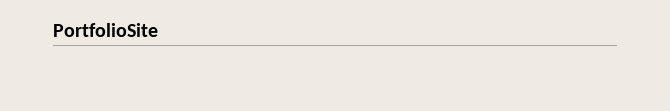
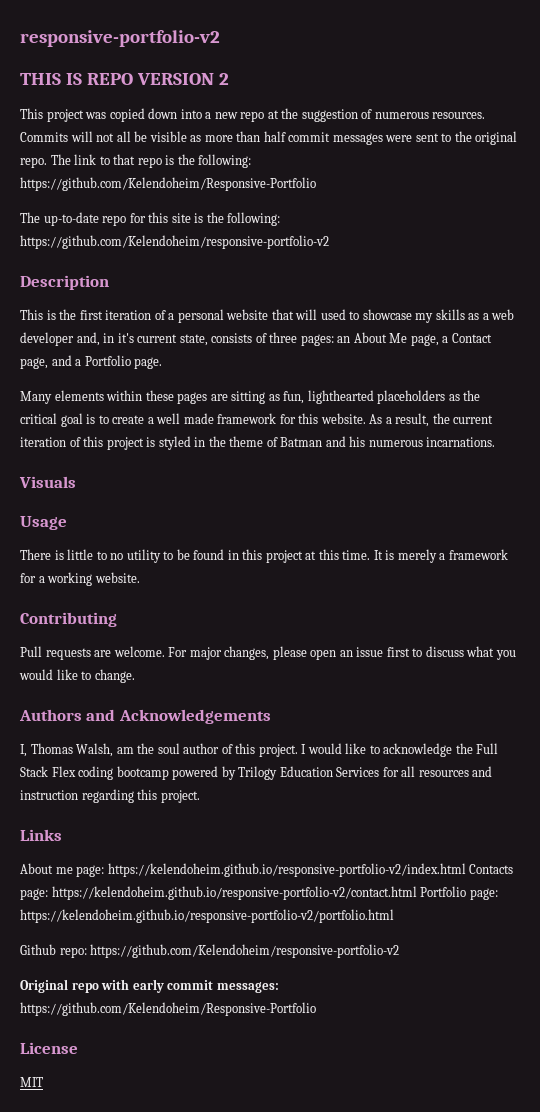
- PortfolioSite
+ responsive-portfolio-v2
+ THIS IS REPO VERSION 2
+ This project was copied down into a new repo at the suggestion of numerous resources. Commits will not all be visible as more than half commit messages were sent to the original repo. The link to that repo is the following: https://github.com/Kelendoheim/Responsive-Portfolio
+ The up-to-date repo for this site is the following: https://github.com/Kelendoheim/responsive-portfolio-v2
+ Description
+ This is the first iteration of a personal website that will used to showcase my skills as a web developer and, in it's current state, consists of three pages: an About Me page, a Contact page, and a Portfolio page.
+ Many elements within these pages are sitting as fun, lighthearted placeholders as the critical goal is to create a well made framework for this website. As a result, the current iteration of this project is styled in the theme of Batman and his numerous incarnations.
+ Visuals
+ Usage
+ There is little to no utility to be found in this project at this time. It is merely a framework for a working website.
+ Contributing
+ Pull requests are welcome. For major changes, please open an issue first to discuss what you would like to change.
+ Authors and Acknowledgements
+ I, Thomas Walsh, am the soul author of this project. I would like to acknowledge the Full Stack Flex coding bootcamp powered by Trilogy Education Services for all resources and instruction regarding this project.
+ Links
+ About me page: https://kelendoheim.github.io/responsive-portfolio-v2/index.html Contacts page: https://kelendoheim.github.io/responsive-portfolio-v2/contact.html Portfolio page: https://kelendoheim.github.io/responsive-portfolio-v2/portfolio.html
+ Github repo: https://github.com/Kelendoheim/responsive-portfolio-v2
+ Original repo with early commit messages: https://github.com/Kelendoheim/Responsive-Portfolio
+ License
+ MIT

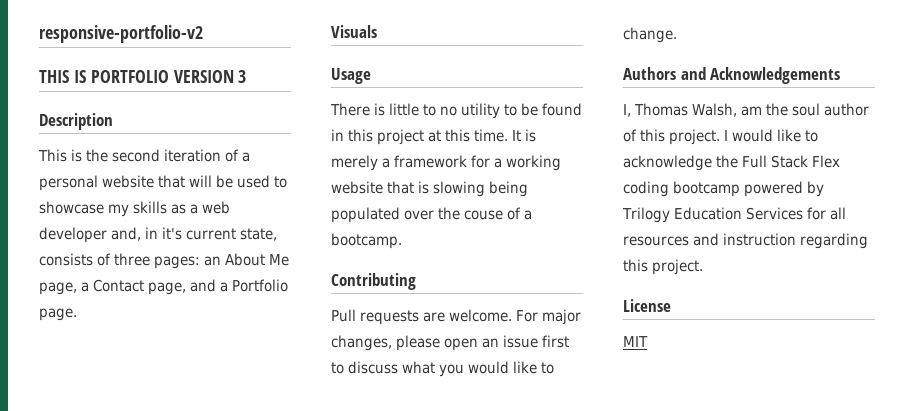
- THIS IS REPO VERSION 2
- This project was copied down into a new repo at the suggestion of numerous resources. Commits will not all be visible as more than half commit messages were sent to the original repo. The link to that repo is the following: https://github.com/Kelendoheim/Responsive-Portfolio
- The up-to-date repo for this site is the following: https://github.com/Kelendoheim/responsive-portfolio-v2
+ THIS IS PORTFOLIO VERSION 3
- This is the first iteration of a personal website that will used to showcase my skills as a web developer and, in it's current state, consists of three pages: an About Me page, a Contact page, and a Portfolio page.
+ This is the second iteration of a personal website that will be used to showcase my skills as a web developer and, in it's current state, consists of three pages: an About Me page, a Contact page, and a Portfolio page.
- Many elements within these pages are sitting as fun, lighthearted placeholders as the critical goal is to create a well made framework for this website. As a result, the current iteration of this project is styled in the theme of Batman and his numerous incarnations.
- It is merely a framework for a working website.
+ It is merely a framework for a working website that is slowing being populated over the couse of a bootcamp.
- Links
- About me page: https://kelendoheim.github.io/responsive-portfolio-v2/index.html Contacts page: https://kelendoheim.github.io/responsive-portfolio-v2/contact.html Portfolio page: https://kelendoheim.github.io/responsive-portfolio-v2/portfolio.html
- Github repo: https://github.com/Kelendoheim/responsive-portfolio-v2
- Original repo with early commit messages: https://github.com/Kelendoheim/Responsive-Portfolio

